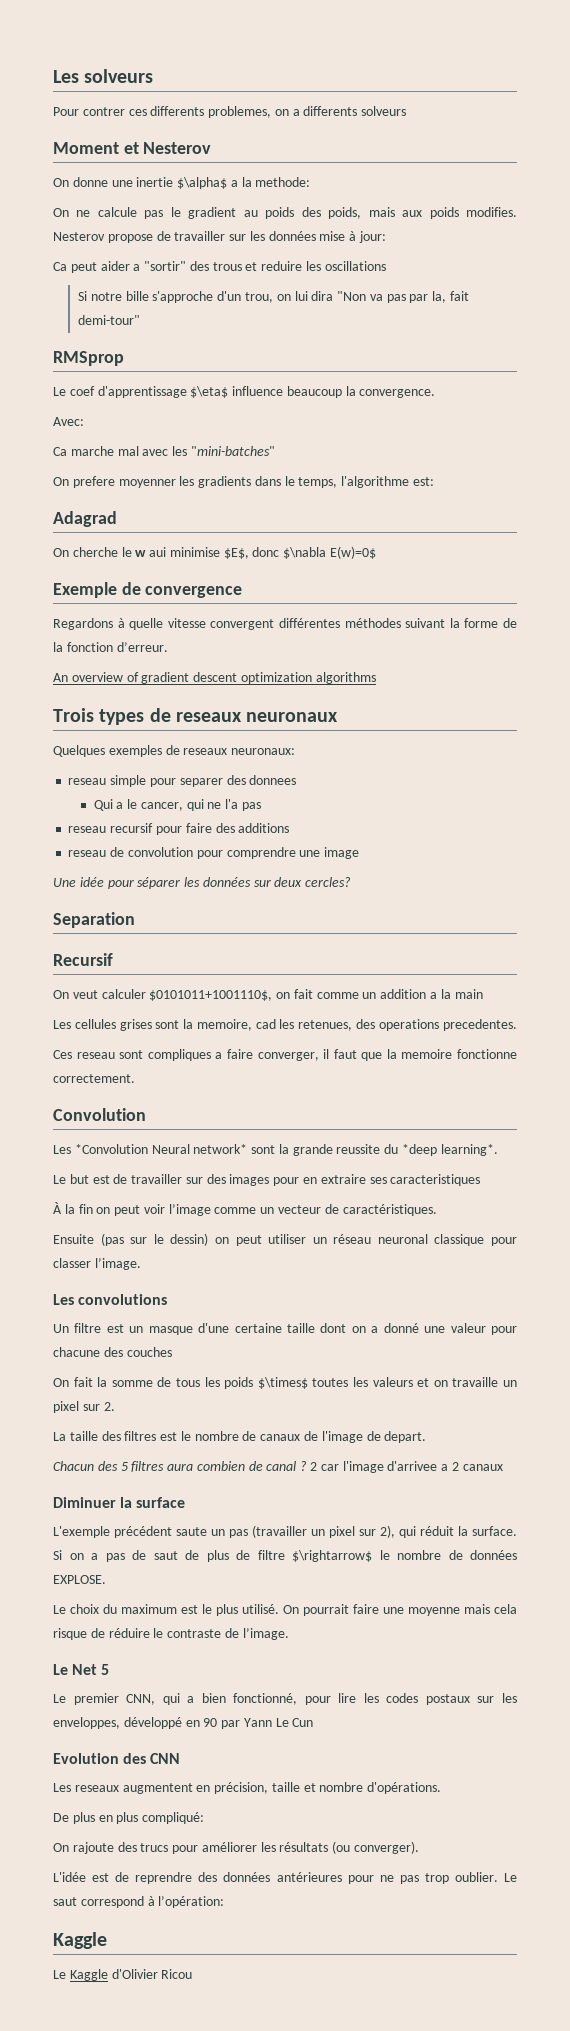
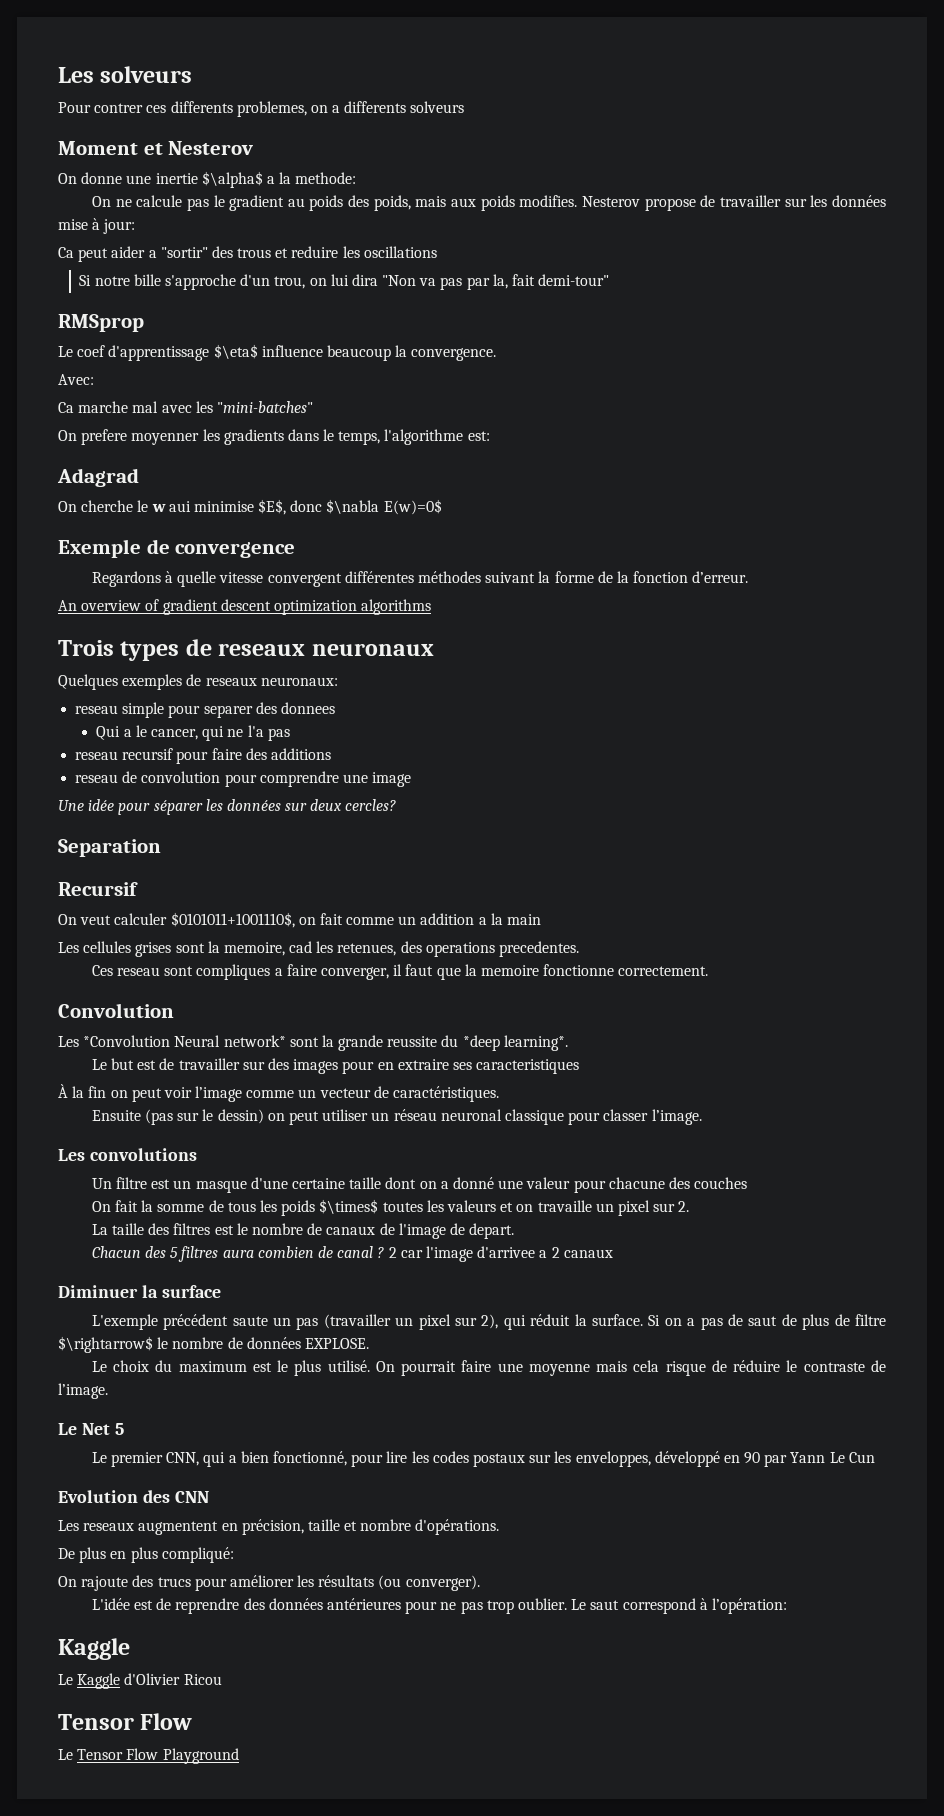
  Le Kaggle d'Olivier Ricou
+ Tensor Flow
+ Le Tensor Flow Playground

